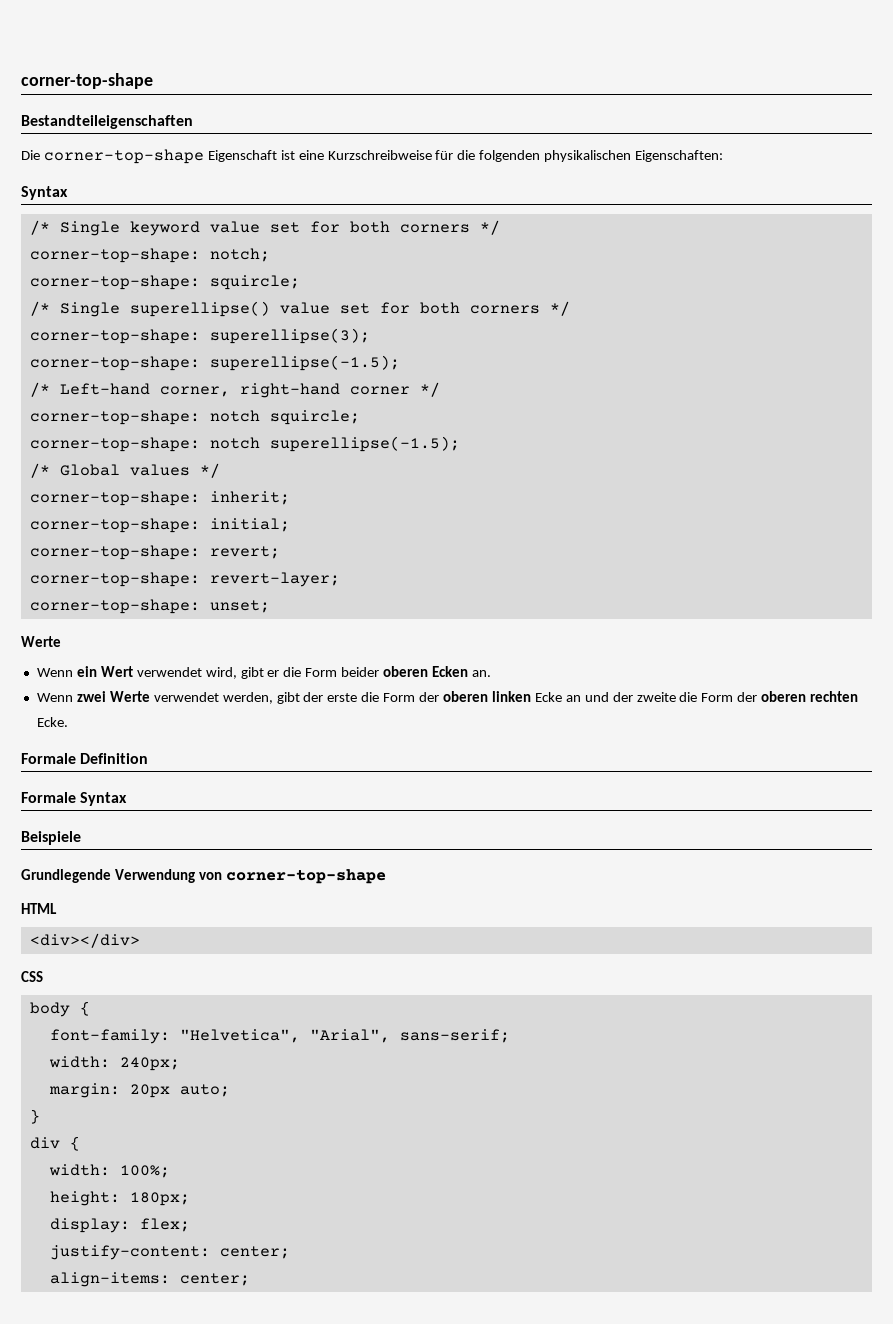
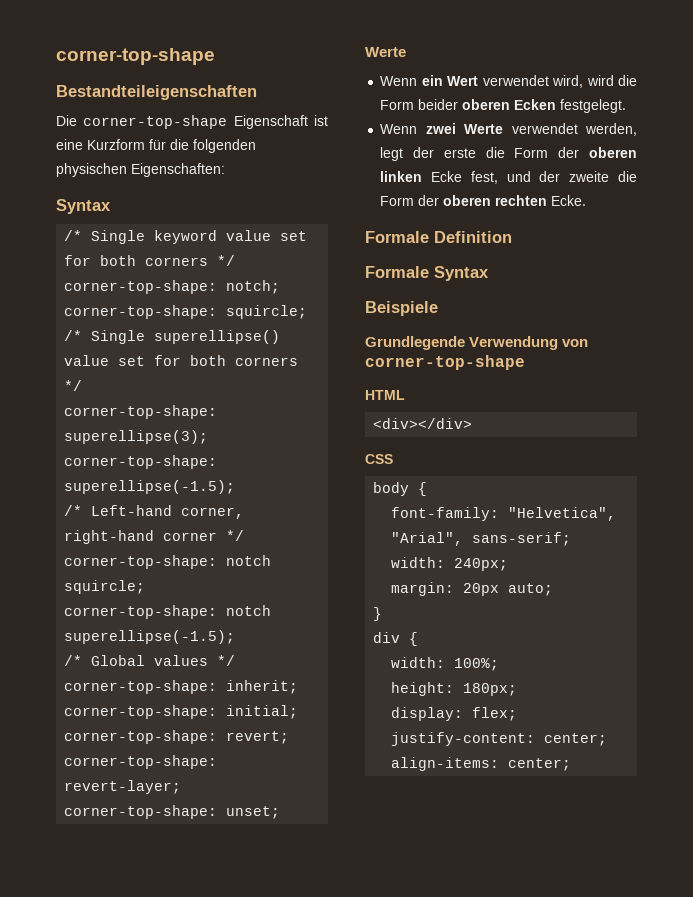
- Die corner-top-shape Eigenschaft ist eine Kurzschreibweise für die folgenden physikalischen Eigenschaften:
+ Die corner-top-shape Eigenschaft ist eine Kurzform für die folgenden physischen Eigenschaften:
- Wenn ein Wert verwendet wird, gibt er die Form beider oberen Ecken an.
+ Wenn ein Wert verwendet wird, wird die Form beider oberen Ecken festgelegt.
- Wenn zwei Werte verwendet werden, gibt der erste die Form der oberen linken Ecke an und der zweite die Form der oberen rechten Ecke.
+ Wenn zwei Werte verwendet werden, legt der erste die Form der oberen linken Ecke fest, und der zweite die Form der oberen rechten Ecke.

